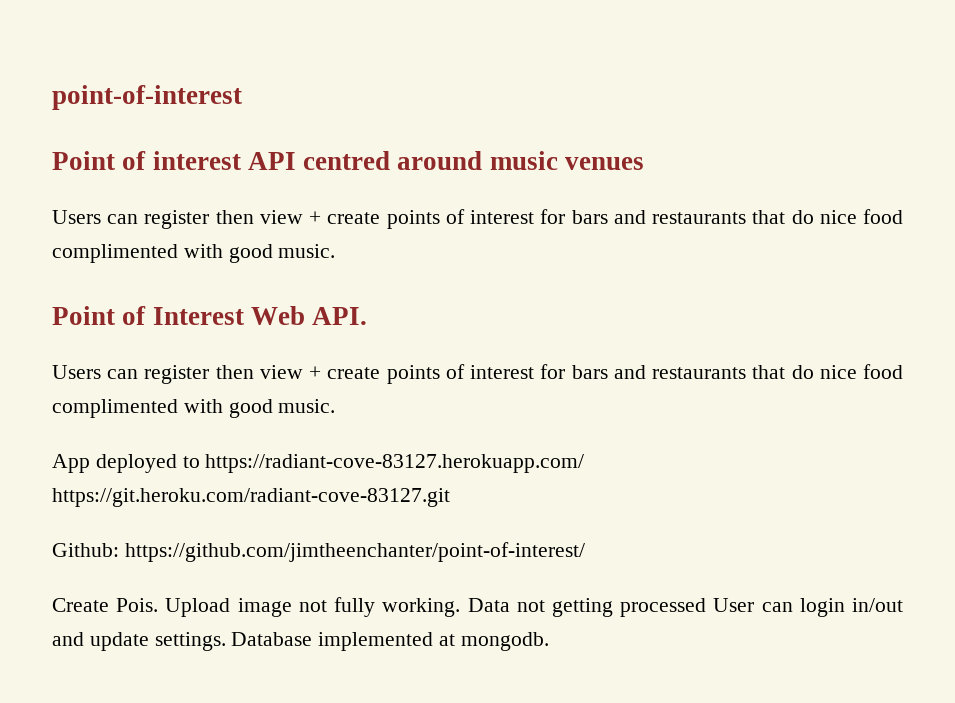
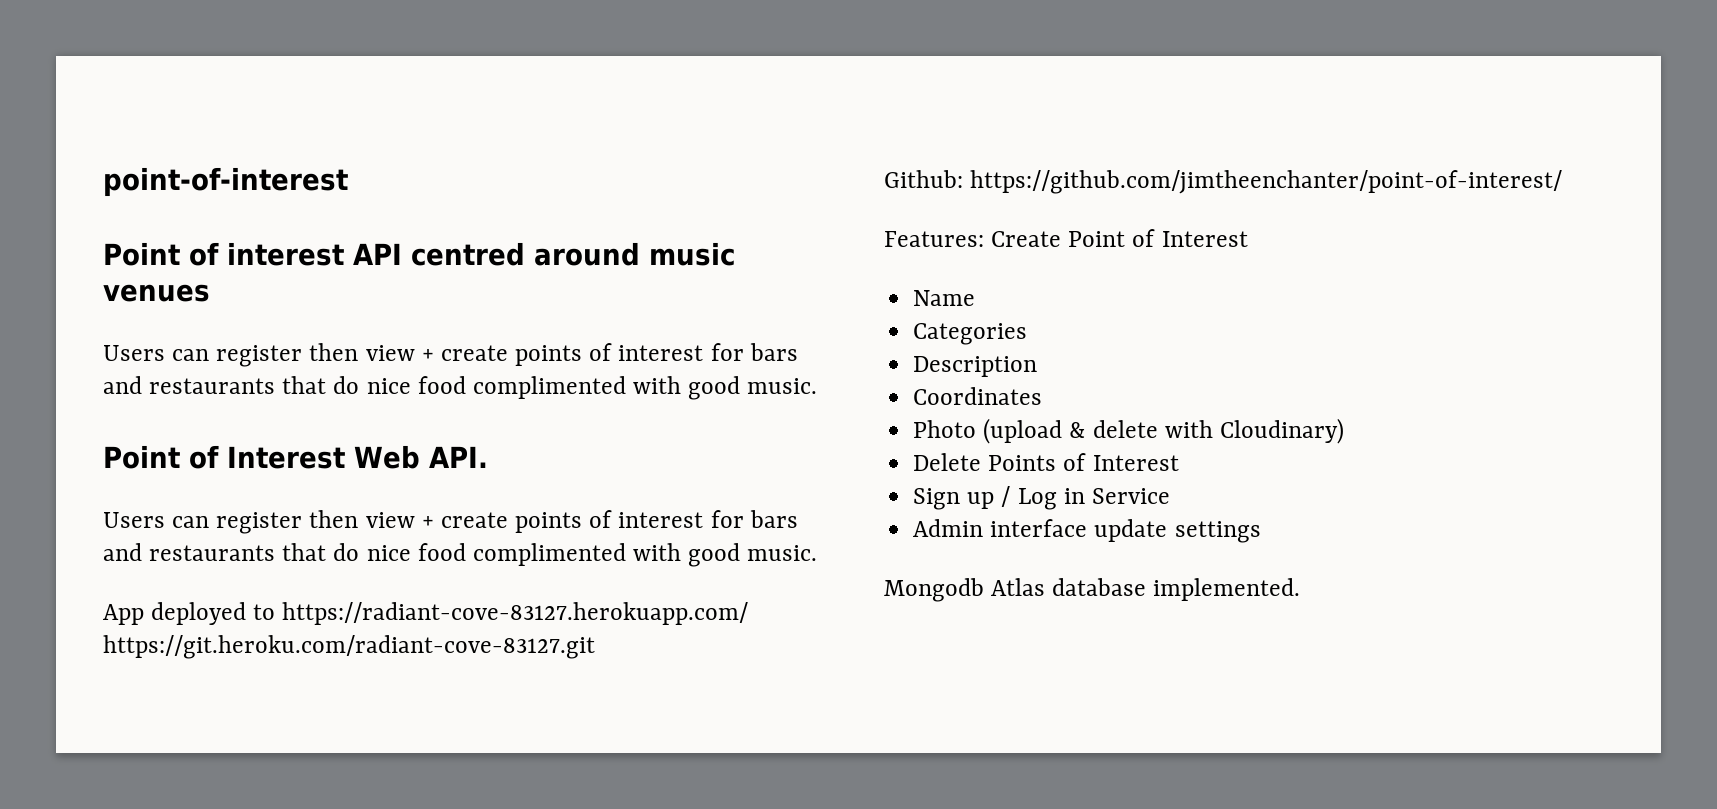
- Create Pois. Upload image not fully working. Data not getting processed User can login in/out and update settings. Database implemented at mongodb.
+ Features: Create Point of Interest
+ Name
+ Categories
+ Description
+ Coordinates
+ Photo (upload & delete with Cloudinary)
+ Delete Points of Interest
+ Sign up / Log in Service
+ Admin interface update settings
+ Mongodb Atlas database implemented.

